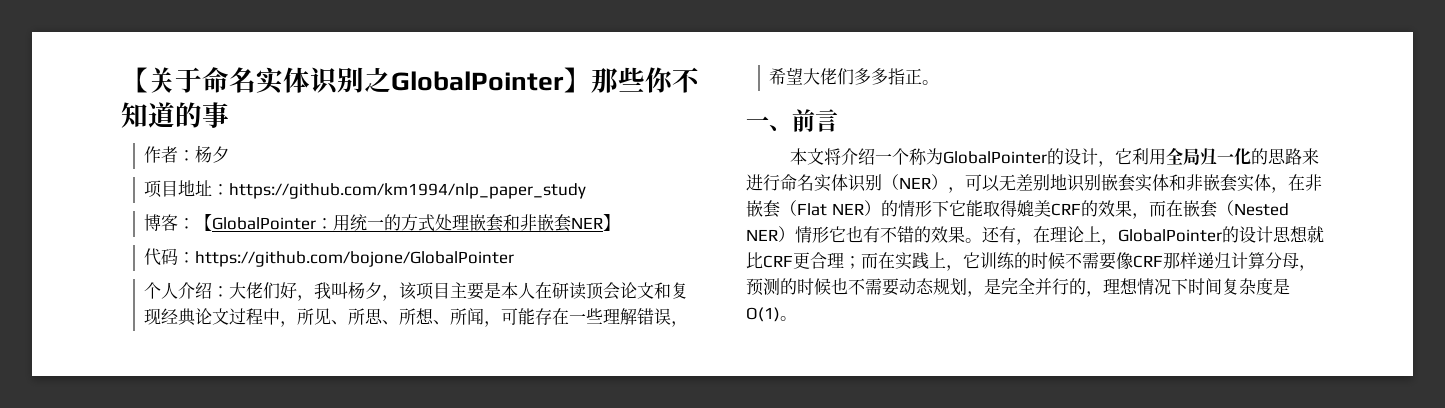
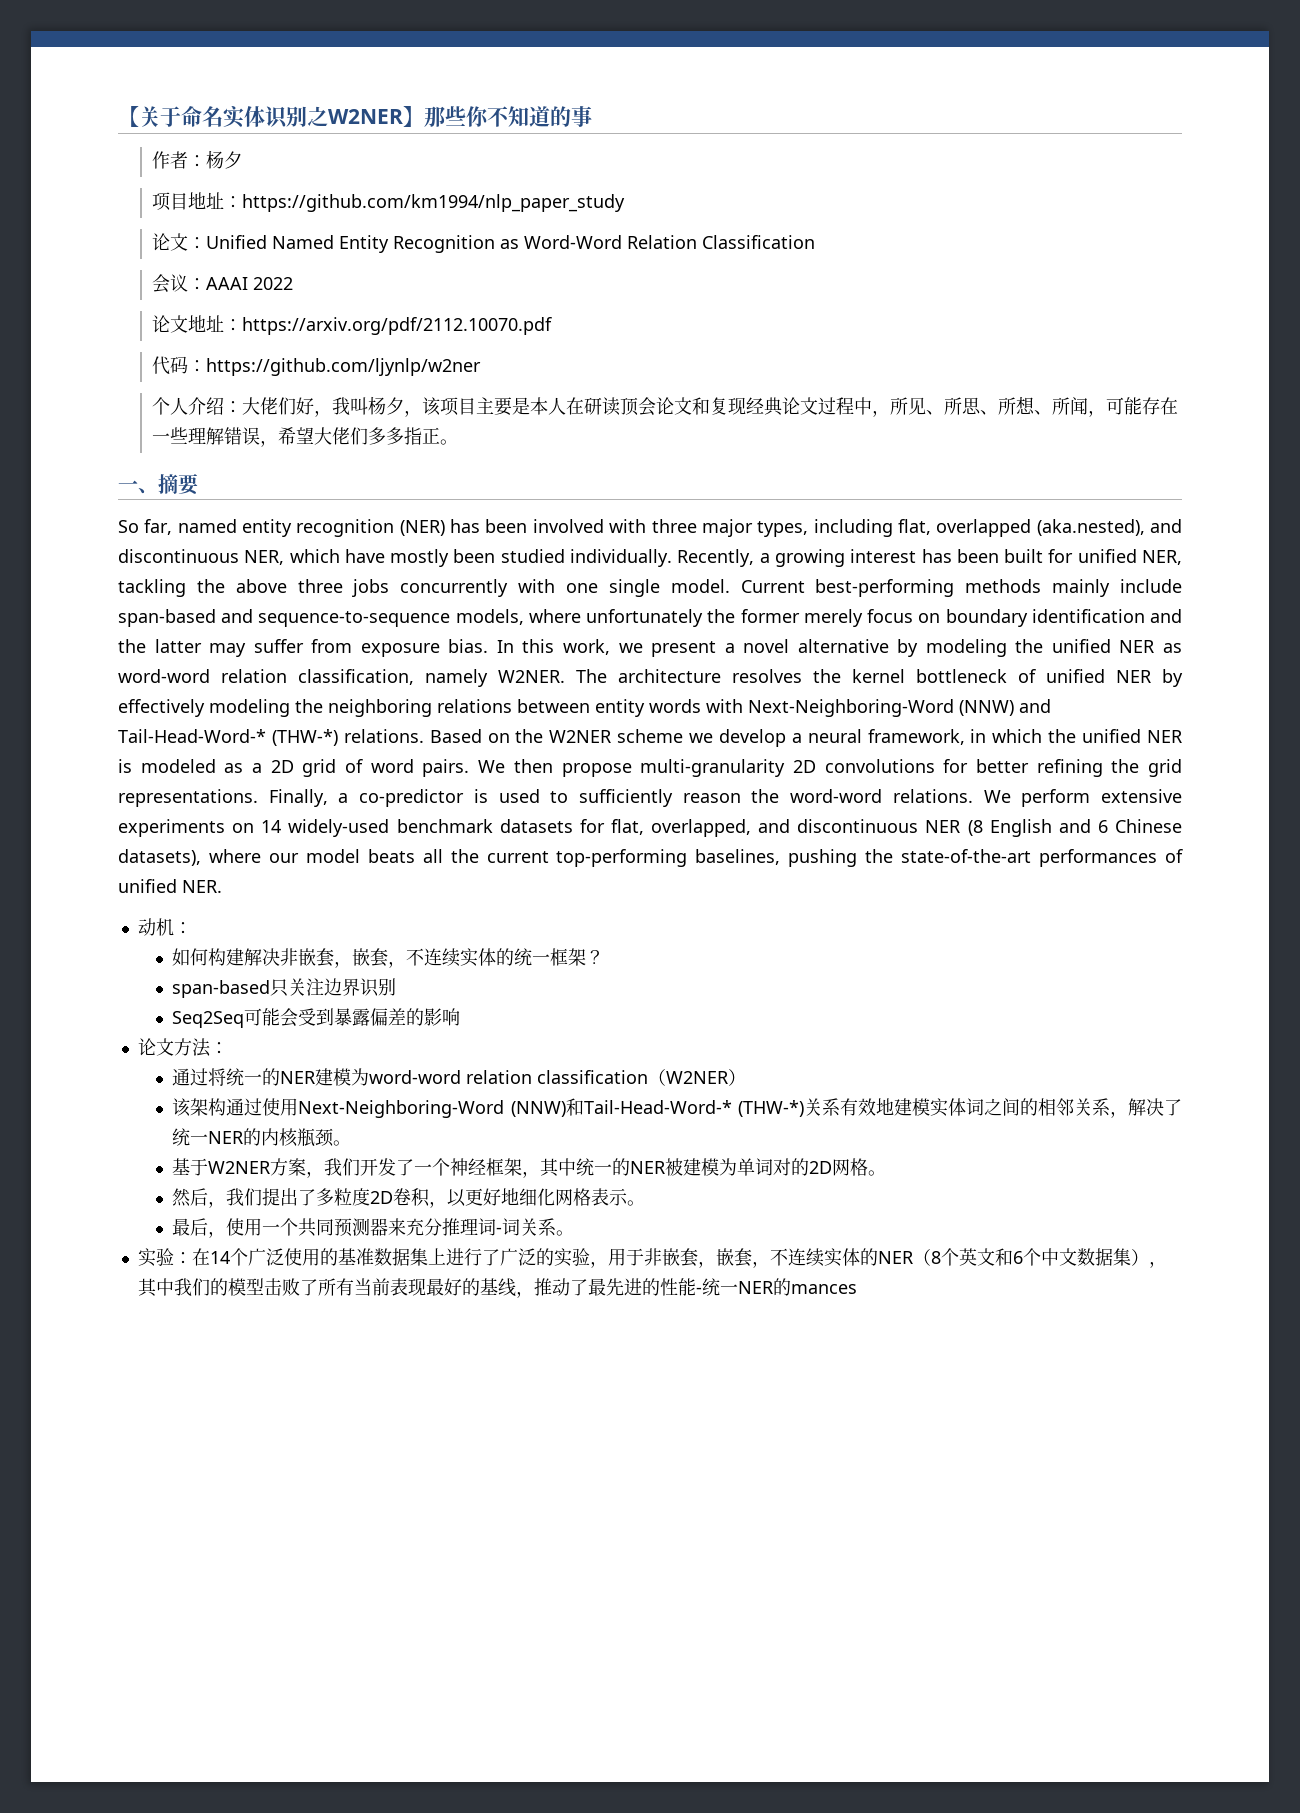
- 【关于命名实体识别之GlobalPointer】那些你不知道的事
+ 【关于命名实体识别之W2NER】那些你不知道的事
- 博客：【GlobalPointer：用统一的方式处理嵌套和非嵌套NER】
+ 论文：Unified Named Entity Recognition as Word-Word Relation Classification
+ 会议：AAAI 2022
+ 论文地址：https://arxiv.org/pdf/2112.10070.pdf
- 代码：https://github.com/bojone/GlobalPointer
+ 代码：https://github.com/ljynlp/w2ner
- 一、前言
- 本文将介绍一个称为GlobalPointer的设计，它利用全局归一化的思路来进行命名实体识别（NER），可以无差别地识别嵌套实体和非嵌套实体，在非嵌套（Flat NER）的情形下它能取得媲美CRF的效果，而在嵌套（Nested NER）情形它也有不错的效果。还有，在理论上，GlobalPointer的设计思想就比CRF更合理；而在实践上，它训练的时候不需要像CRF那样递归计算分母，预测的时候也不需要动态规划，是完全并行的，理想情况下时间复杂度是O(1)。
+ 一、摘要
+ So far, named entity recognition (NER) has been involved with three major types, including flat, overlapped (aka.nested), and discontinuous NER, which have mostly been studied individually. Recently, a growing interest has been built for unified NER, tackling the above three jobs concurrently with one single model. Current best-performing methods mainly include span-based and sequence-to-sequence models, where unfortunately the former merely focus on boundary identification and the latter may suffer from exposure bias. In this work, we present a novel alternative by modeling the unified NER as word-word relation classification, namely W2NER. The architecture resolves the kernel bottleneck of unified NER by effectively modeling the neighboring relations between entity words with Next-Neighboring-Word (NNW) and Tail-Head-Word-* (THW-*) relations. Based on the W2NER scheme we develop a neural framework, in which the unified NER is modeled as a 2D grid of word pairs. We then propose multi-granularity 2D convolutions for better refining the grid representations. Finally, a co-predictor is used to sufficiently reason the word-word relations. We perform extensive experiments on 14 widely-used benchmark datasets for flat, overlapped, and discontinuous NER (8 English and 6 Chinese datasets), where our model beats all the current top-performing baselines, pushing the state-of-the-art performances of unified NER.
+ 动机：
+ 如何构建解决非嵌套，嵌套，不连续实体的统一框架？
+ span-based只关注边界识别
+ Seq2Seq可能会受到暴露偏差的影响
+ 论文方法：
+ 通过将统一的NER建模为word-word relation classification（W2NER）
+ 该架构通过使用Next-Neighboring-Word (NNW)和Tail-Head-Word-* (THW-*)关系有效地建模实体词之间的相邻关系，解决了统一NER的内核瓶颈。
+ 基于W2NER方案，我们开发了一个神经框架，其中统一的NER被建模为单词对的2D网格。
+ 然后，我们提出了多粒度2D卷积，以更好地细化网格表示。
+ 最后，使用一个共同预测器来充分推理词-词关系。
+ 实验：在14个广泛使用的基准数据集上进行了广泛的实验，用于非嵌套，嵌套，不连续实体的NER（8个英文和6个中文数据集），其中我们的模型击败了所有当前表现最好的基线，推动了最先进的性能-统一NER的mances

